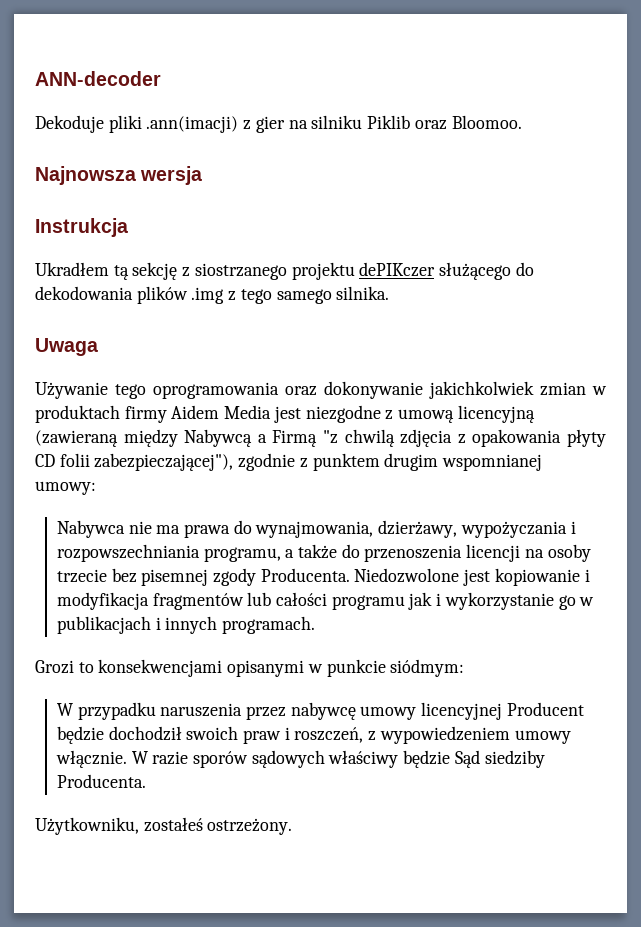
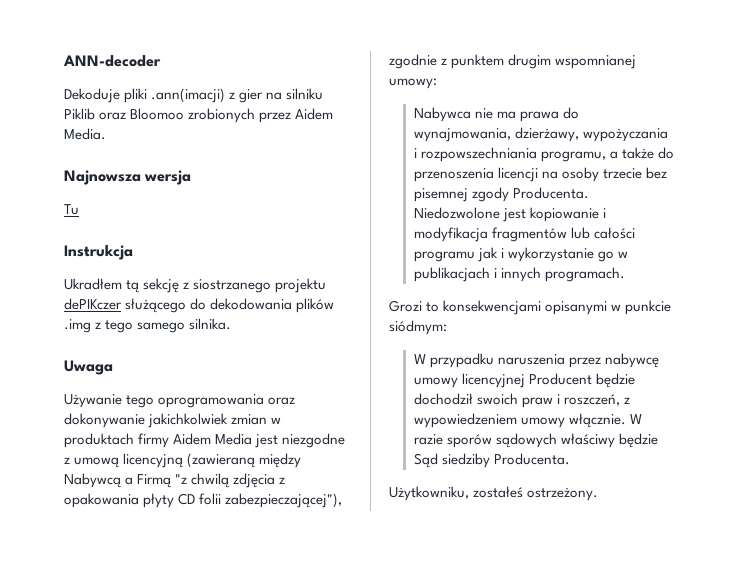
- Dekoduje pliki .ann(imacji) z gier na silniku Piklib oraz Bloomoo.
+ Dekoduje pliki .ann(imacji) z gier na silniku Piklib oraz Bloomoo zrobionych przez Aidem Media.
+ Tu

